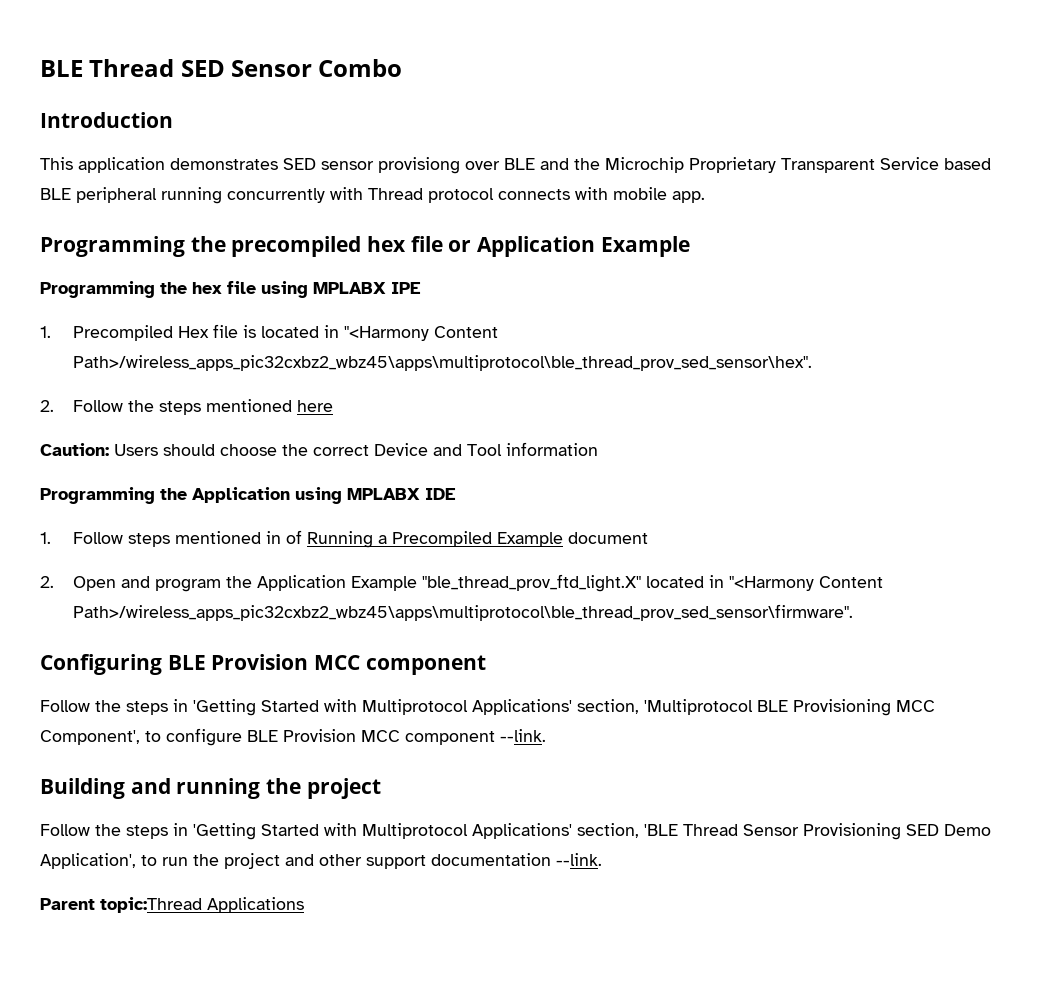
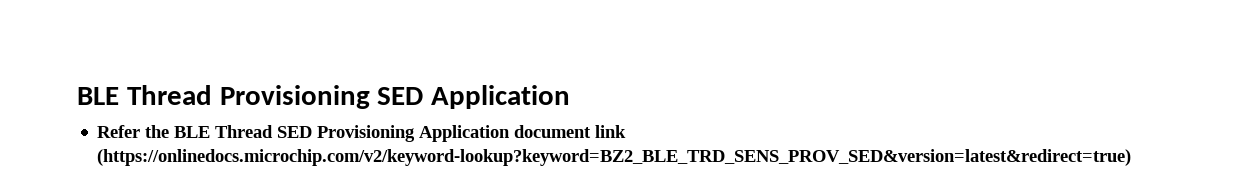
- BLE Thread SED Sensor Combo
- Introduction
- This application demonstrates SED sensor provisiong over BLE and the Microchip Proprietary Transparent Service based BLE peripheral running concurrently with Thread protocol connects with mobile app.
- Programming the precompiled hex file or Application Example
- Programming the hex file using MPLABX IPE
- 1. Precompiled Hex file is located in "<Harmony Content Path>/wireless_apps_pic32cxbz2_wbz45\apps\multiprotocol\ble_thread_prov_sed_sensor\hex".
- 2. Follow the steps mentioned here
- Caution: Users should choose the correct Device and Tool information
- Programming the Application using MPLABX IDE
- 1. Follow steps mentioned in of Running a Precompiled Example document
- 2. Open and program the Application Example "ble_thread_prov_ftd_light.X" located in "<Harmony Content Path>/wireless_apps_pic32cxbz2_wbz45\apps\multiprotocol\ble_thread_prov_sed_sensor\firmware".
- Configuring BLE Provision MCC component
- Follow the steps in 'Getting Started with Multiprotocol Applications' section, 'Multiprotocol BLE Provisioning MCC Component', to configure BLE Provision MCC component --link.
- Building and running the project
- Follow the steps in 'Getting Started with Multiprotocol Applications' section, 'BLE Thread Sensor Provisioning SED Demo Application', to run the project and other support documentation --link.
- Parent topic:Thread Applications
+ BLE Thread Provisioning SED Application
+ Refer the BLE Thread SED Provisioning Application document link (https://onlinedocs.microchip.com/v2/keyword-lookup?keyword=BZ2_BLE_TRD_SENS_PROV_SED&version=latest&redirect=true)

